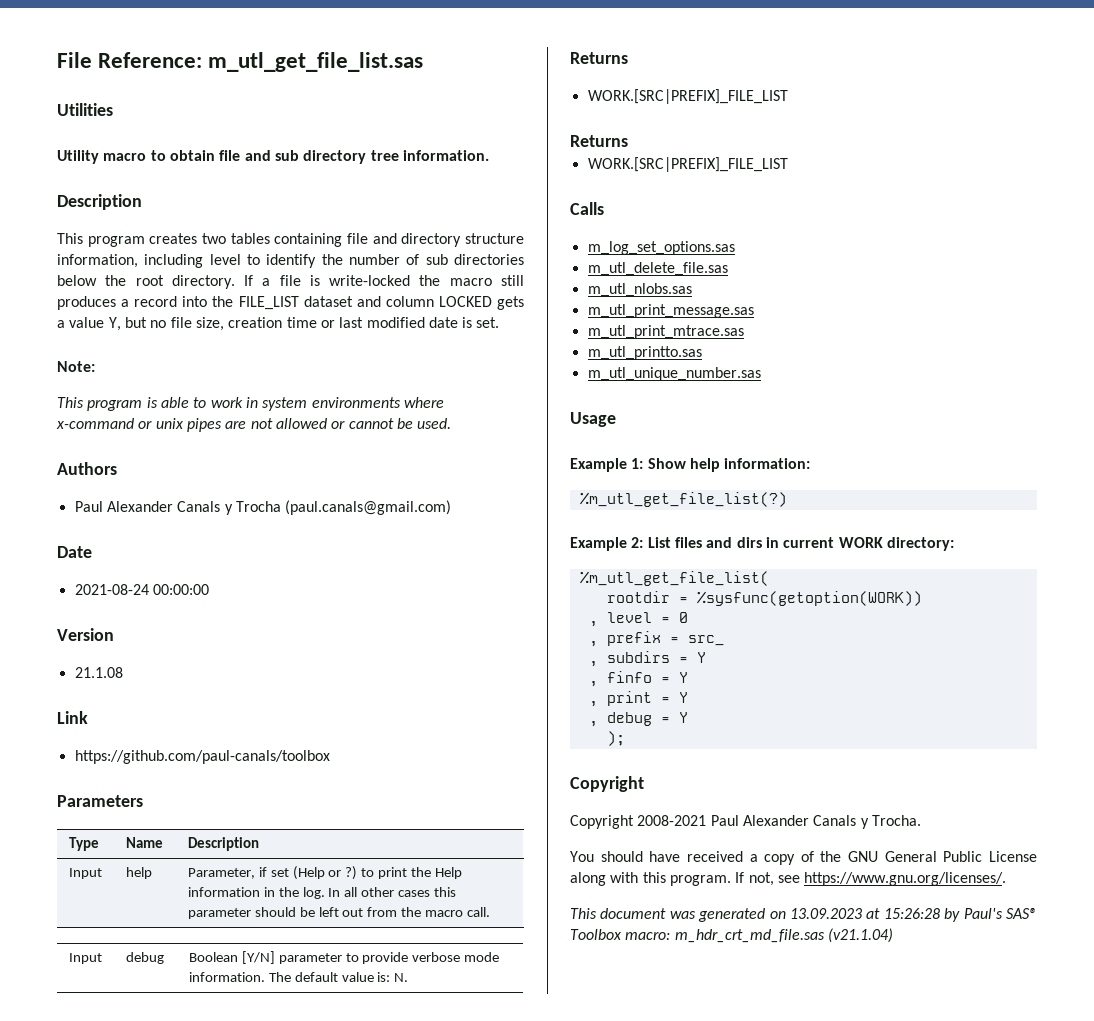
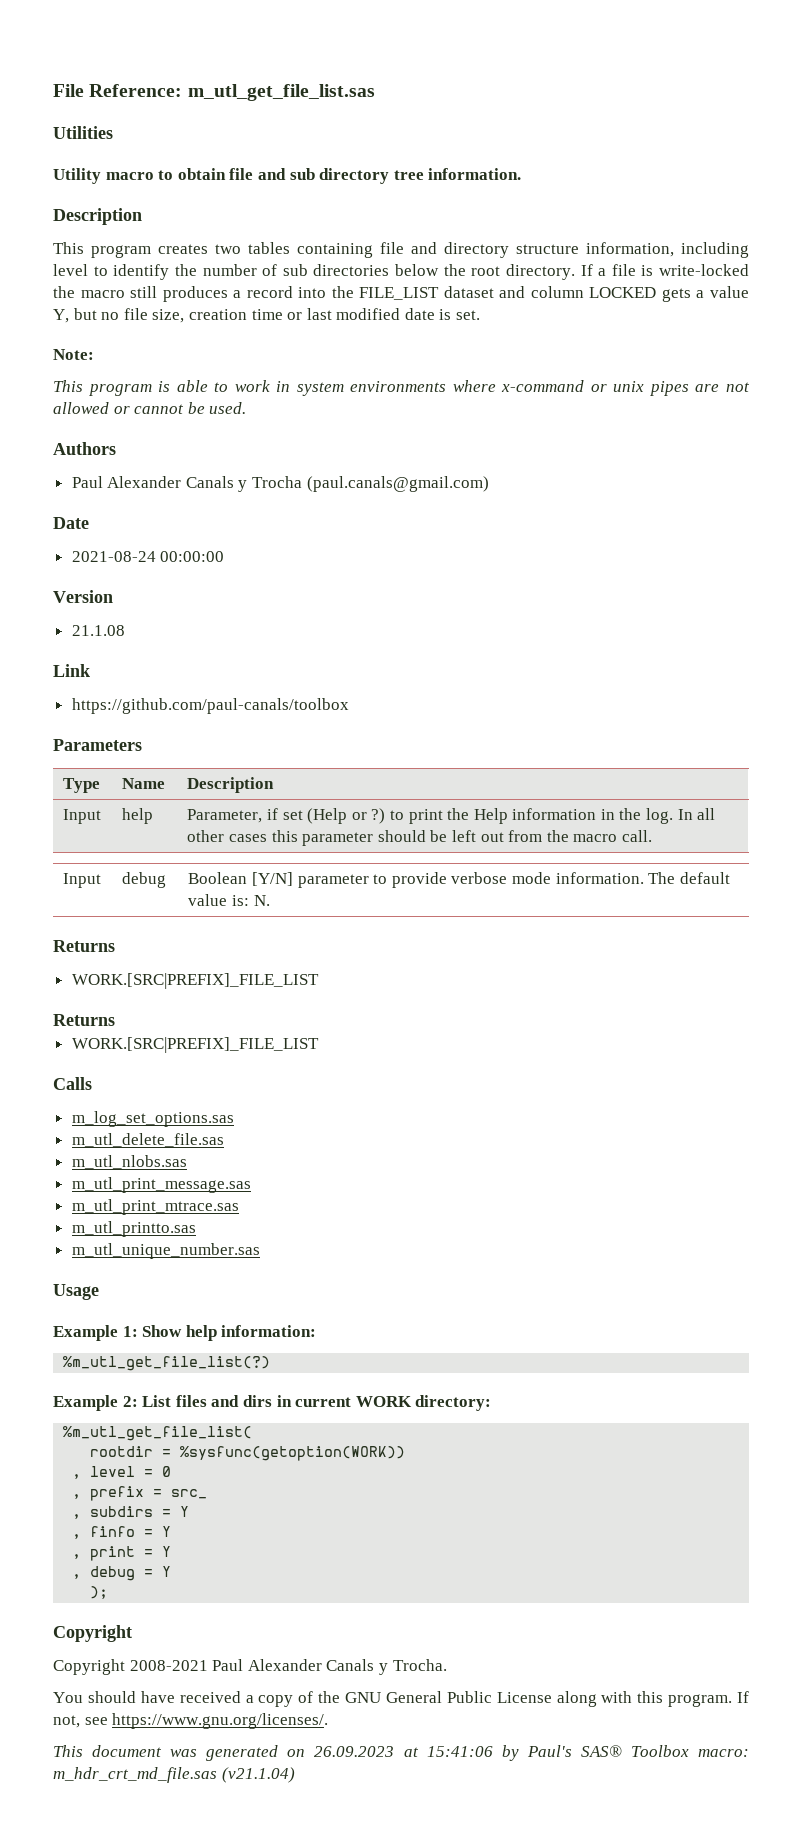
- This document was generated on 13.09.2023 at 15:26:28 by Paul's SAS® Toolbox macro: m_hdr_crt_md_file.sas (v21.1.04)
+ This document was generated on 26.09.2023 at 15:41:06 by Paul's SAS® Toolbox macro: m_hdr_crt_md_file.sas (v21.1.04)

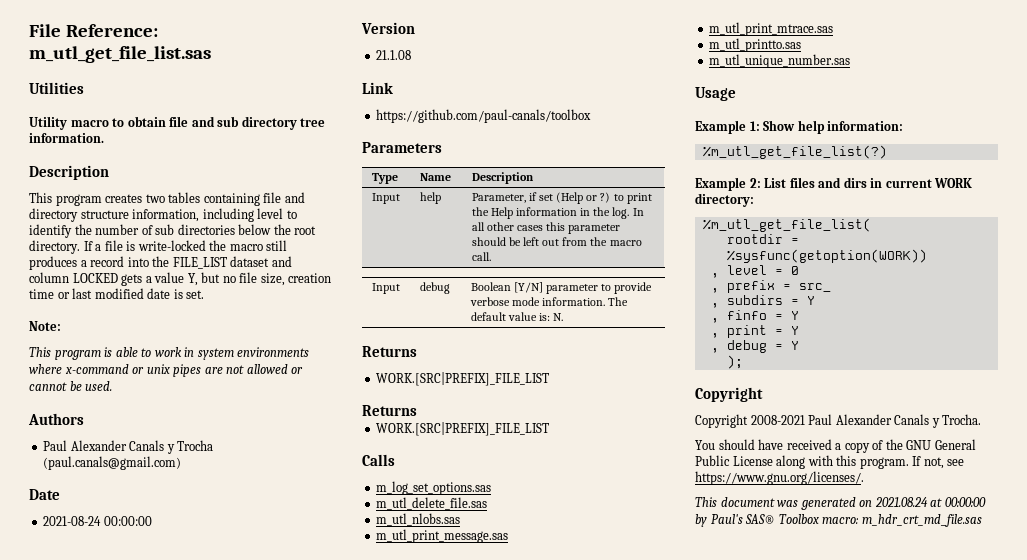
- This document was generated on 26.09.2023 at 15:41:06 by Paul's SAS® Toolbox macro: m_hdr_crt_md_file.sas (v21.1.04)
+ This document was generated on 2021.08.24 at 00:00:00 by Paul's SAS® Toolbox macro: m_hdr_crt_md_file.sas

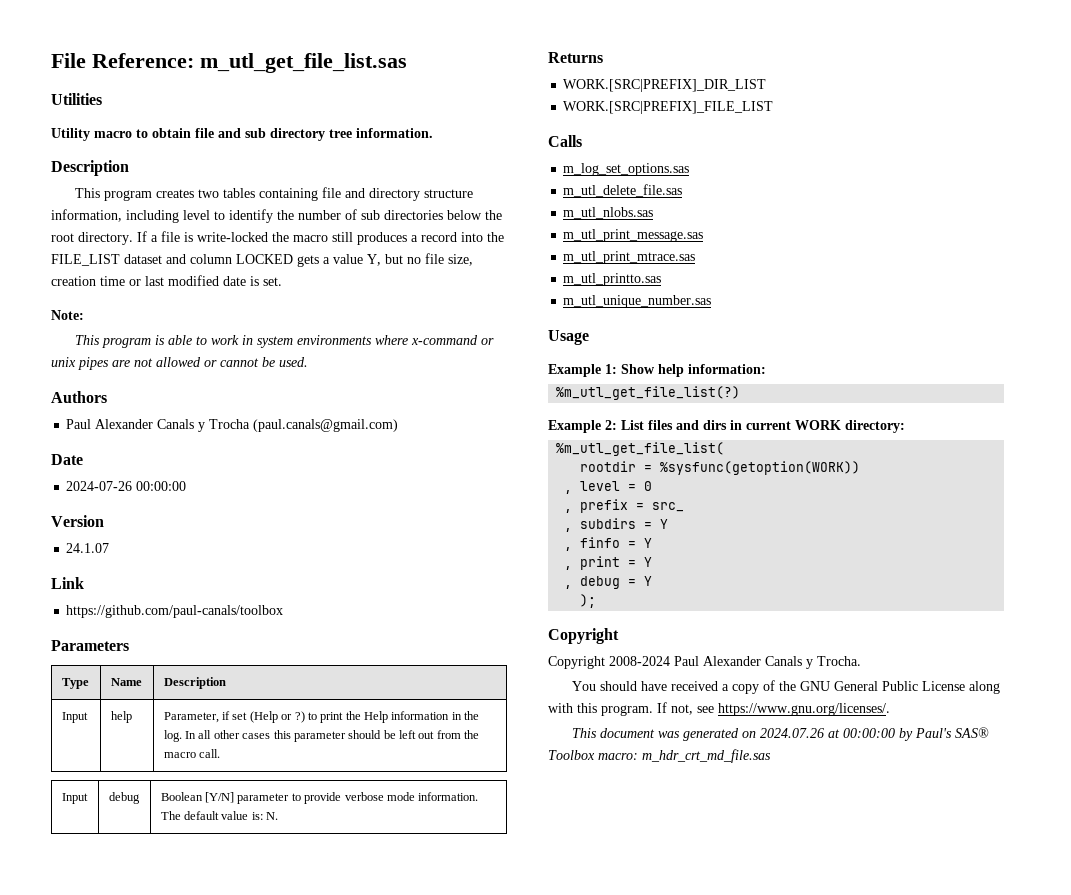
- 2021-08-24 00:00:00
+ 2024-07-26 00:00:00
- 21.1.08
+ 24.1.07
  Input | debug | Boolean [Y/N] parameter to provide verbose mode information. The default value is: N.
  Returns
- WORK.[SRC|PREFIX]_FILE_LIST
- Returns
+ WORK.[SRC|PREFIX]_DIR_LIST
- Copyright 2008-2021 Paul Alexander Canals y Trocha.
+ Copyright 2008-2024 Paul Alexander Canals y Trocha.
- This document was generated on 2021.08.24 at 00:00:00 by Paul's SAS® Toolbox macro: m_hdr_crt_md_file.sas
+ This document was generated on 2024.07.26 at 00:00:00 by Paul's SAS® Toolbox macro: m_hdr_crt_md_file.sas

